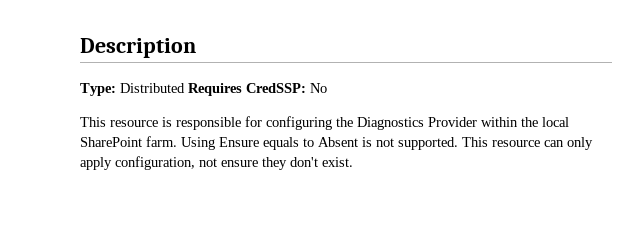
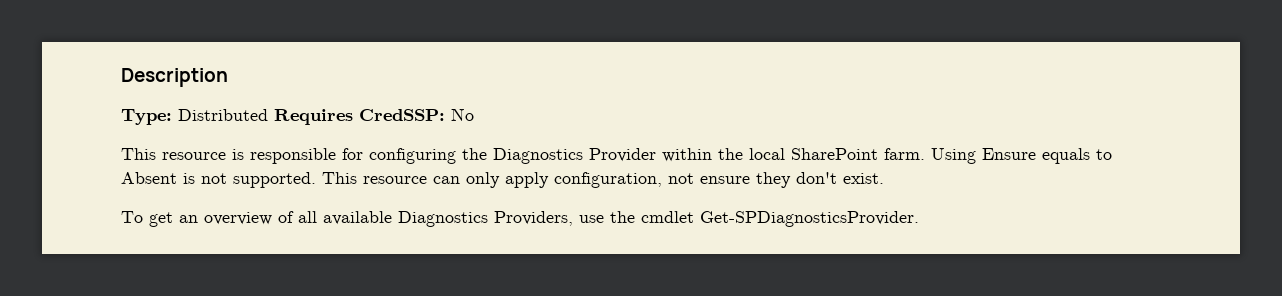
+ To get an overview of all available Diagnostics Providers, use the cmdlet Get-SPDiagnosticsProvider.

